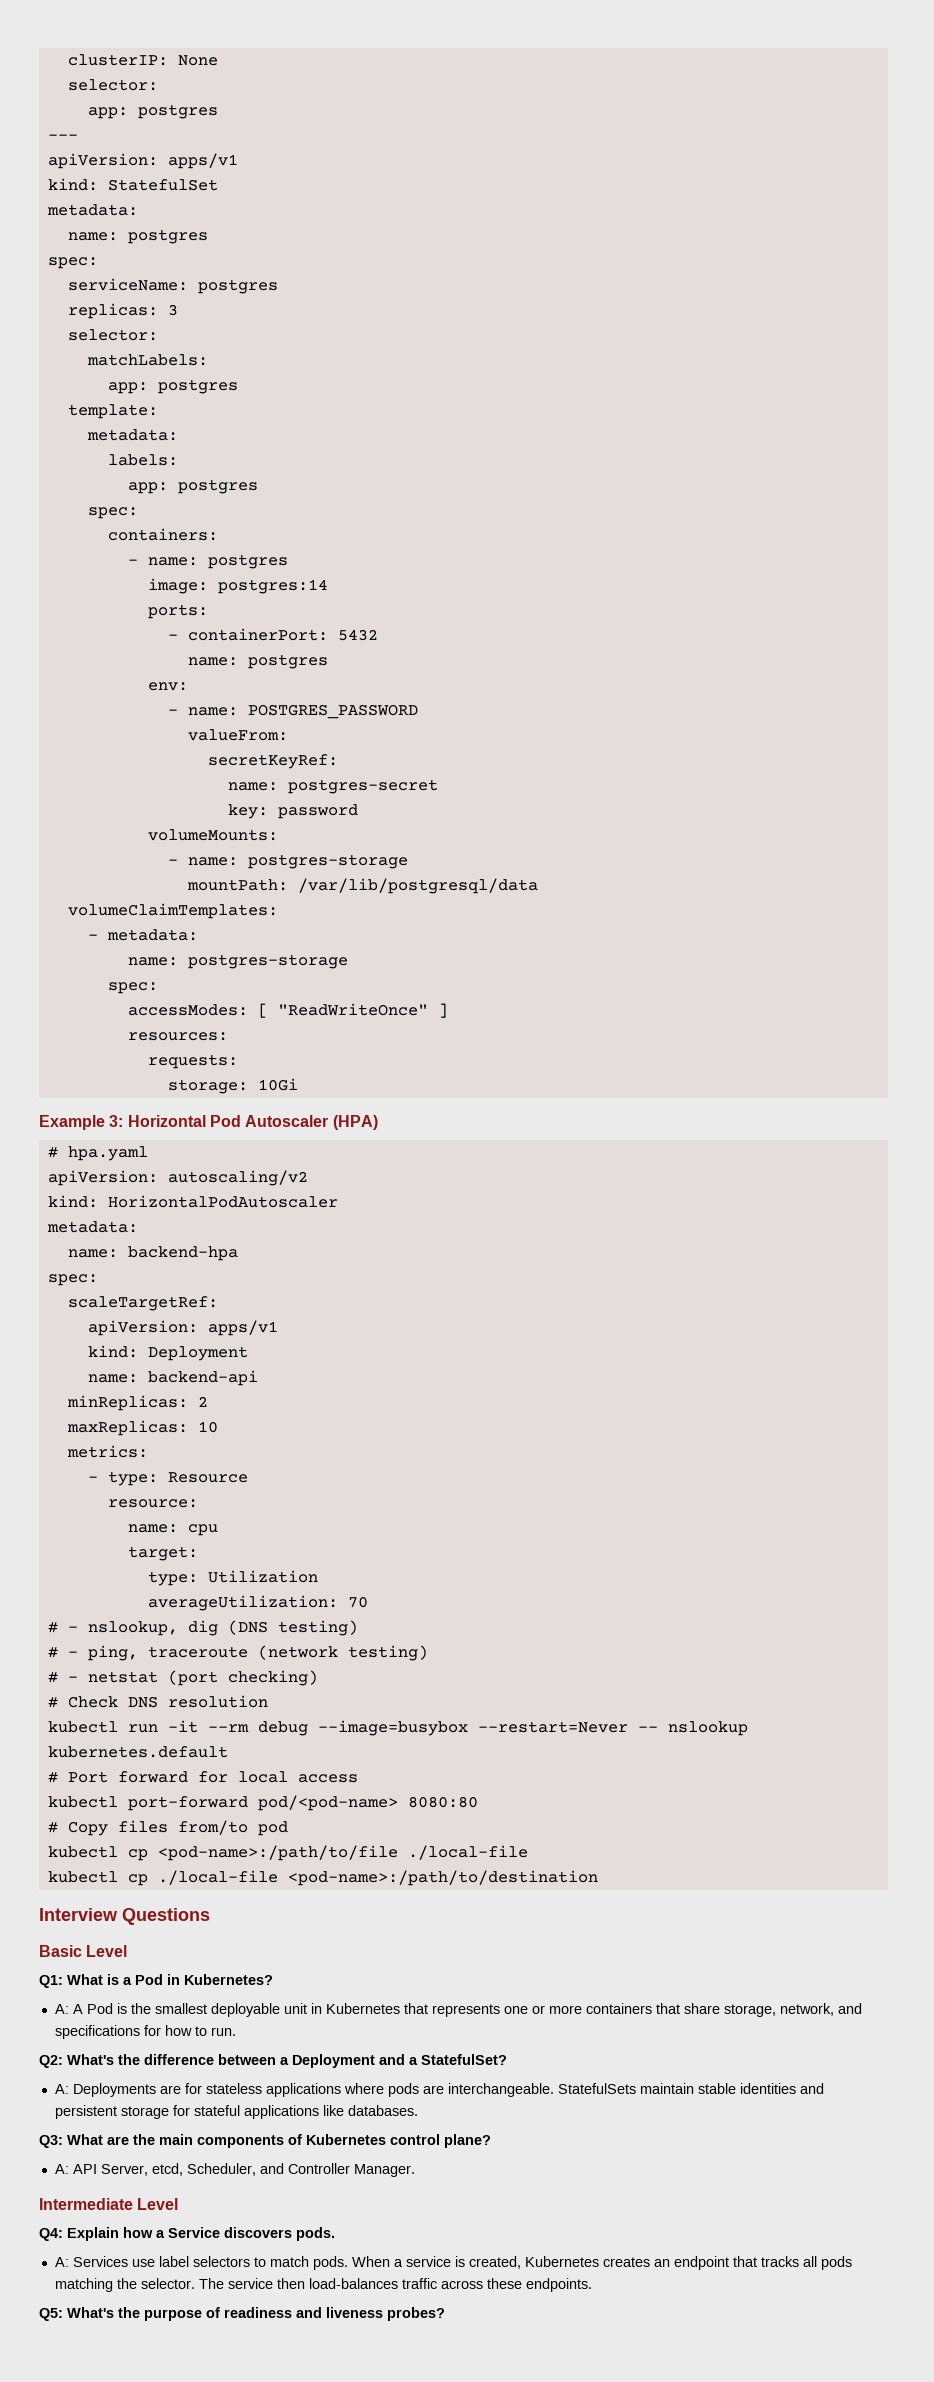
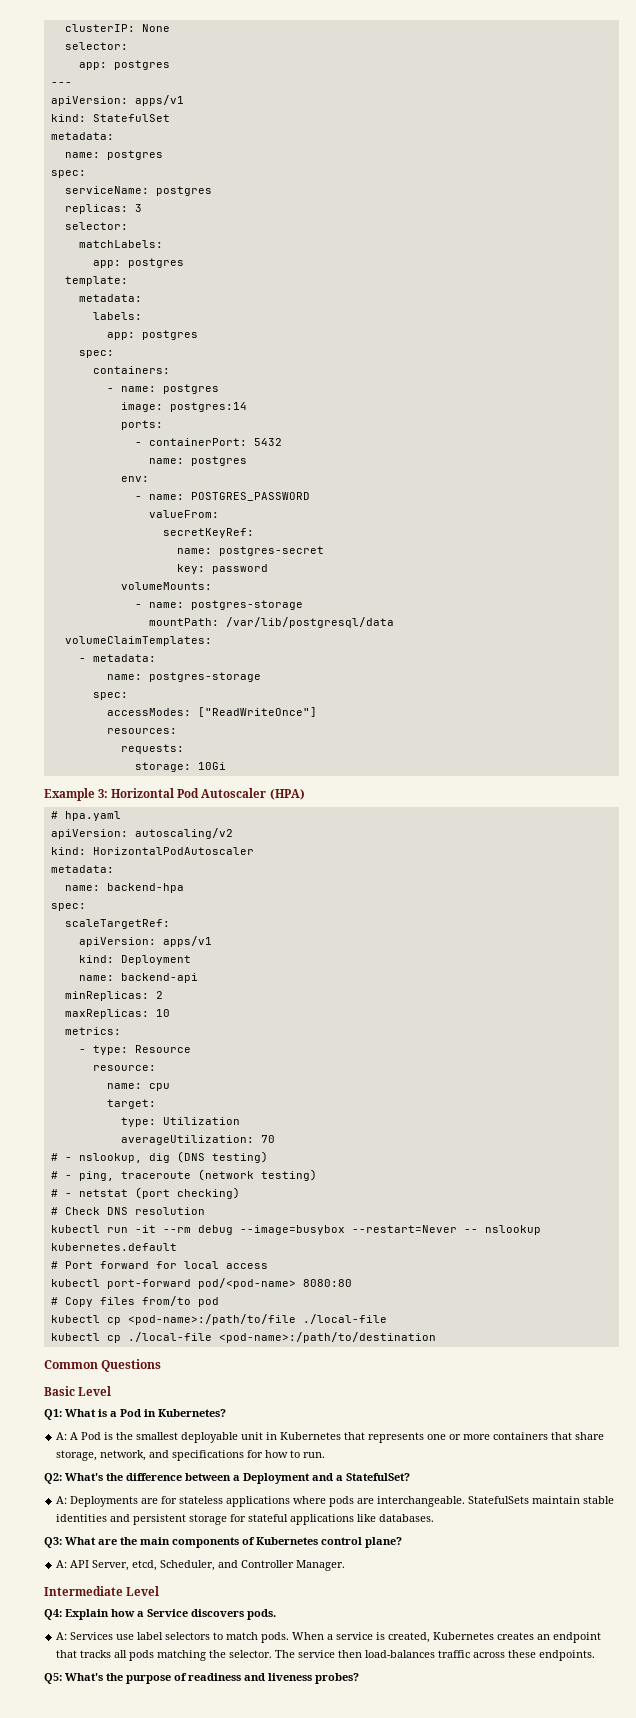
- accessModes: [ "ReadWriteOnce" ]
+ accessModes: ["ReadWriteOnce"]
- Interview Questions
+ Common Questions

